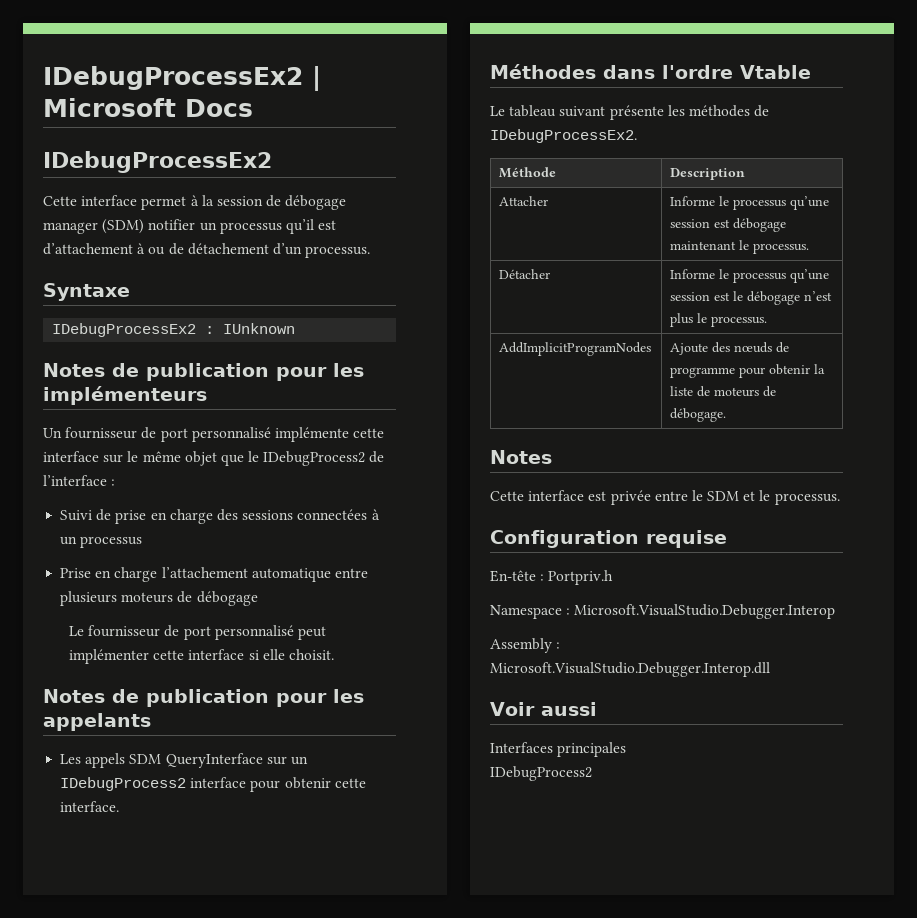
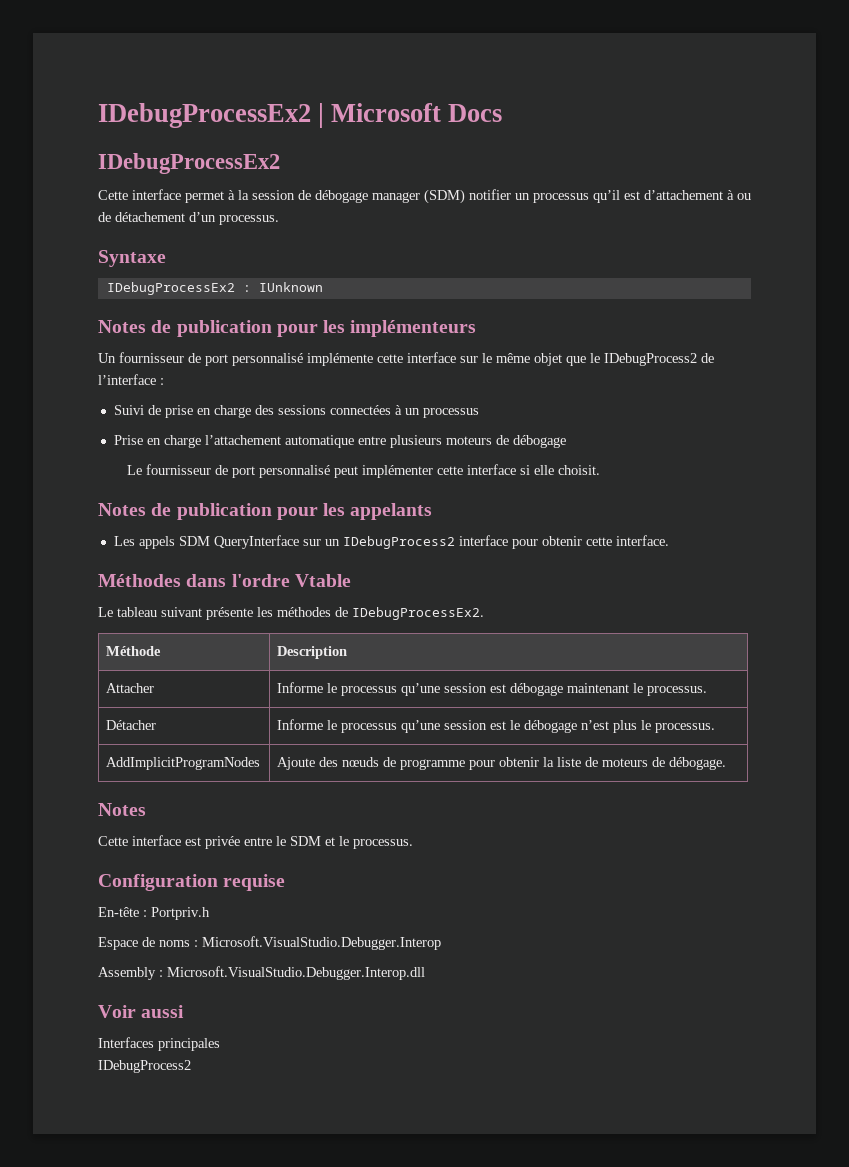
- Namespace : Microsoft.VisualStudio.Debugger.Interop
+ Espace de noms : Microsoft.VisualStudio.Debugger.Interop

